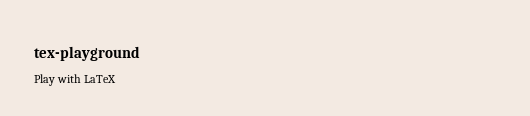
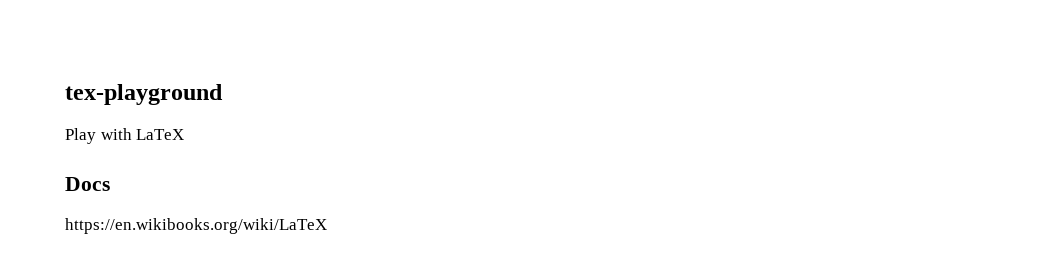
+ Docs
+ https://en.wikibooks.org/wiki/LaTeX

